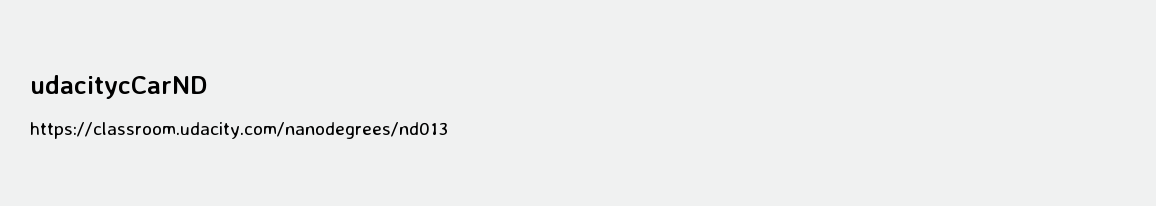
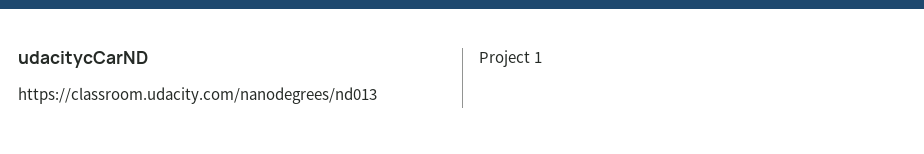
+ Project 1

